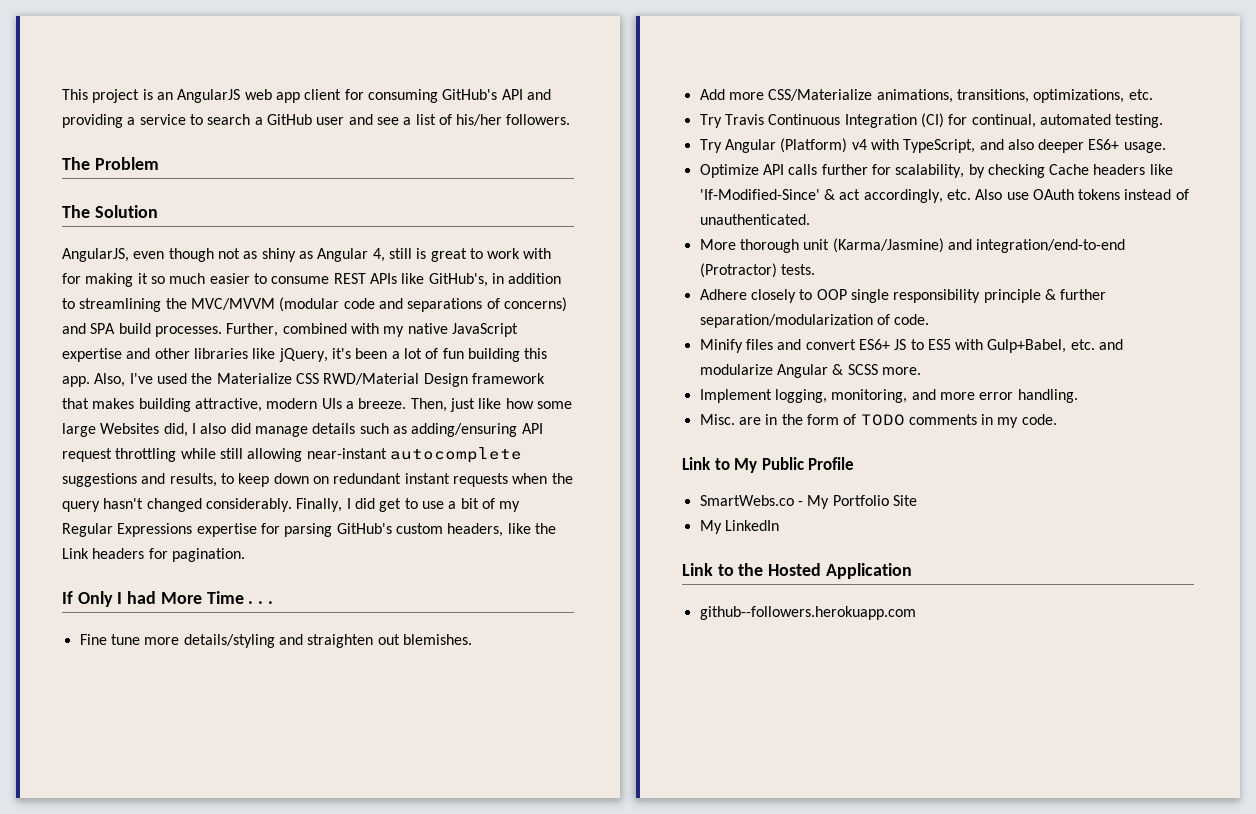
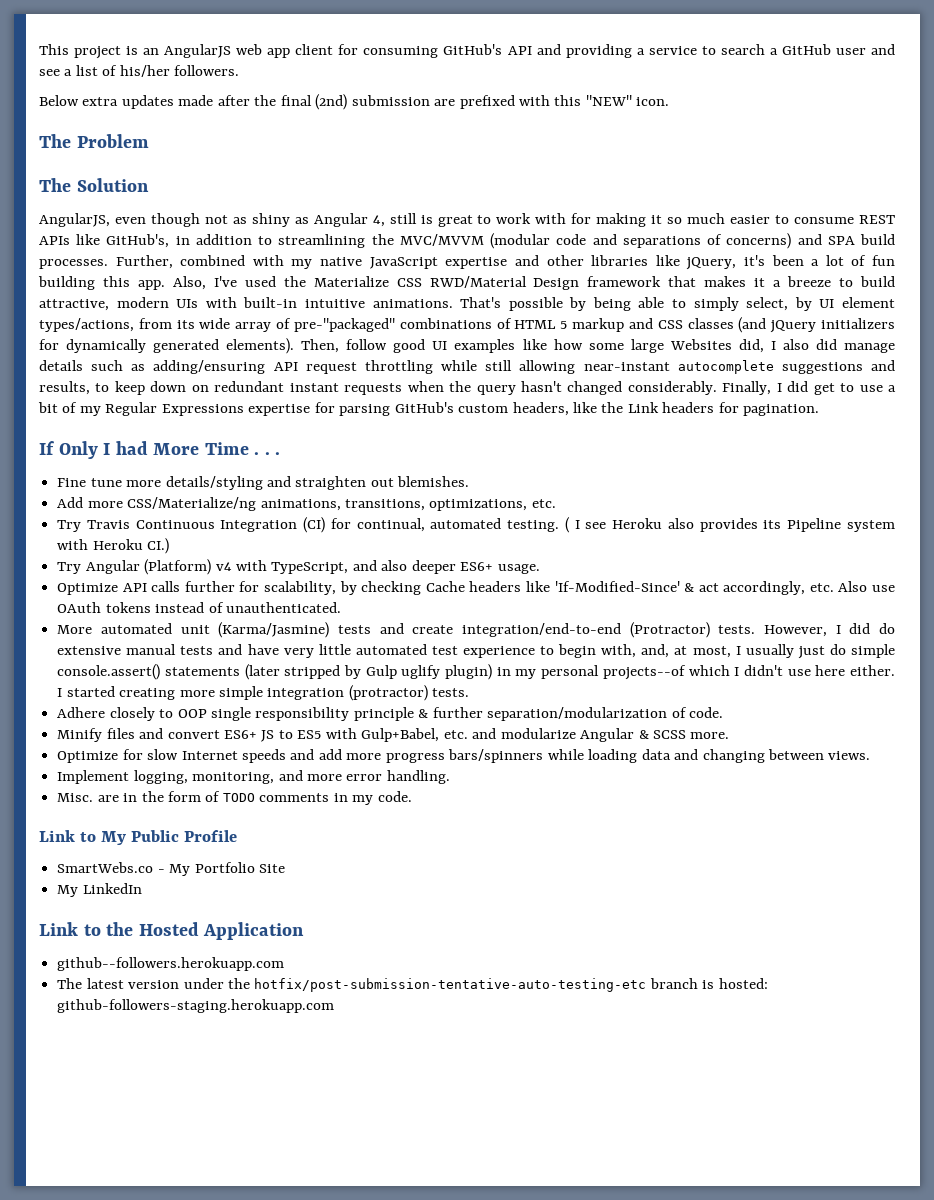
+ Below extra updates made after the final (2nd) submission are prefixed with this "NEW" icon.
- Also, I've used the Materialize CSS RWD/Material Design framework that makes building attractive, modern UIs a breeze. Then, just like how some large Websites did, I also did manage details such as adding/ensuring API request throttling while still allowing near-instant autocomplete suggestions and results, to keep down on redundant instant requests when the query hasn't changed considerably.
+ Also, I've used the Materialize CSS RWD/Material Design framework that makes it a breeze to build attractive, modern UIs with built-in intuitive animations. That's possible by being able to simply select, by UI element types/actions, from its wide array of pre-"packaged" combinations of HTML 5 markup and CSS classes (and jQuery initializers for dynamically generated elements). Then, follow good UI examples like how some large Websites did, I also did manage details such as adding/ensuring API request throttling while still allowing near-instant autocomplete suggestions and results, to keep down on redundant instant requests when the query hasn't changed considerably.
- Add more CSS/Materialize animations, transitions, optimizations, etc.
+ Add more CSS/Materialize/ng animations, transitions, optimizations, etc.
+ ( I see Heroku also provides its Pipeline system with Heroku CI.)
- More thorough unit (Karma/Jasmine) and integration/end-to-end (Protractor) tests.
+ More automated unit (Karma/Jasmine) tests and create integration/end-to-end (Protractor) tests. However, I did do extensive manual tests and have very little automated test experience to begin with, and, at most, I usually just do simple console.assert() statements (later stripped by Gulp uglify plugin) in my personal projects--of which I didn't use here either. I started creating more simple integration (protractor) tests.
+ Optimize for slow Internet speeds and add more progress bars/spinners while loading data and changing between views.
+ The latest version under the hotfix/post-submission-tentative-auto-testing-etc branch is hosted: github-followers-staging.herokuapp.com

